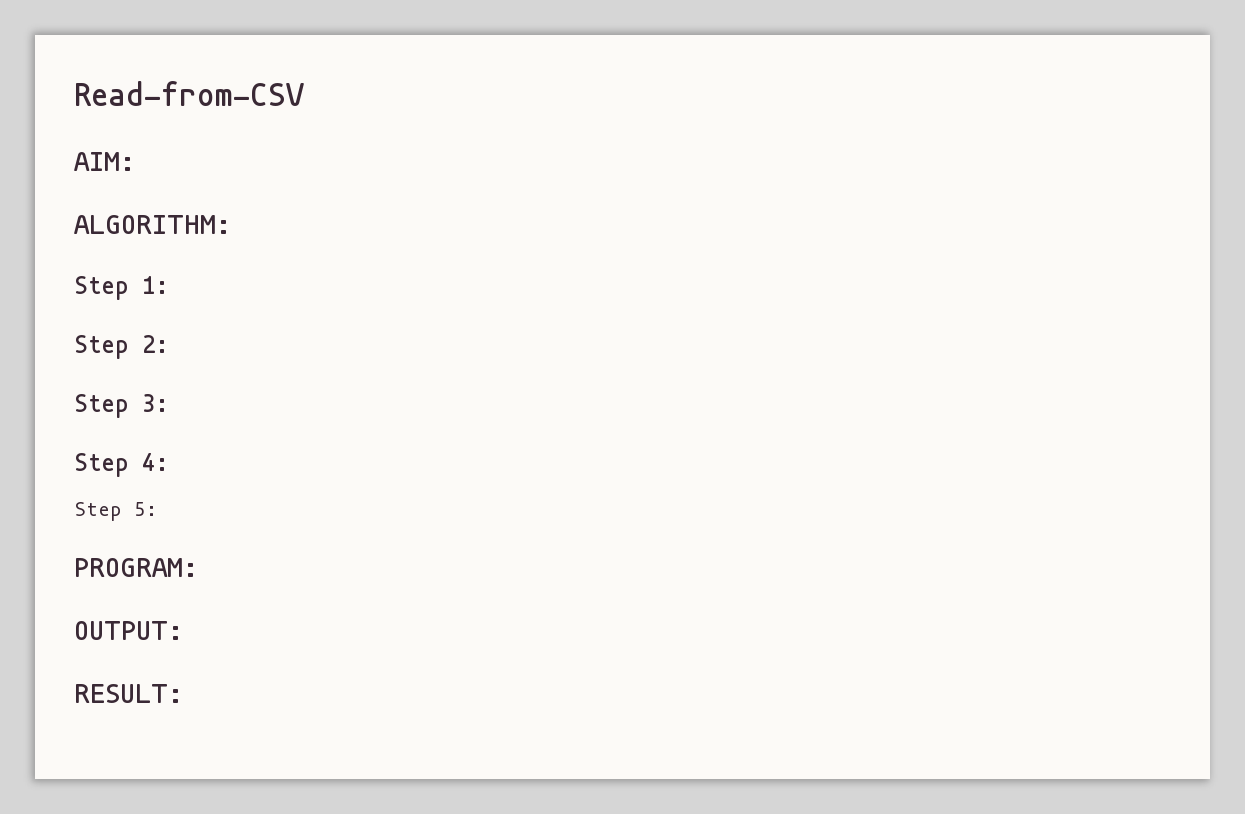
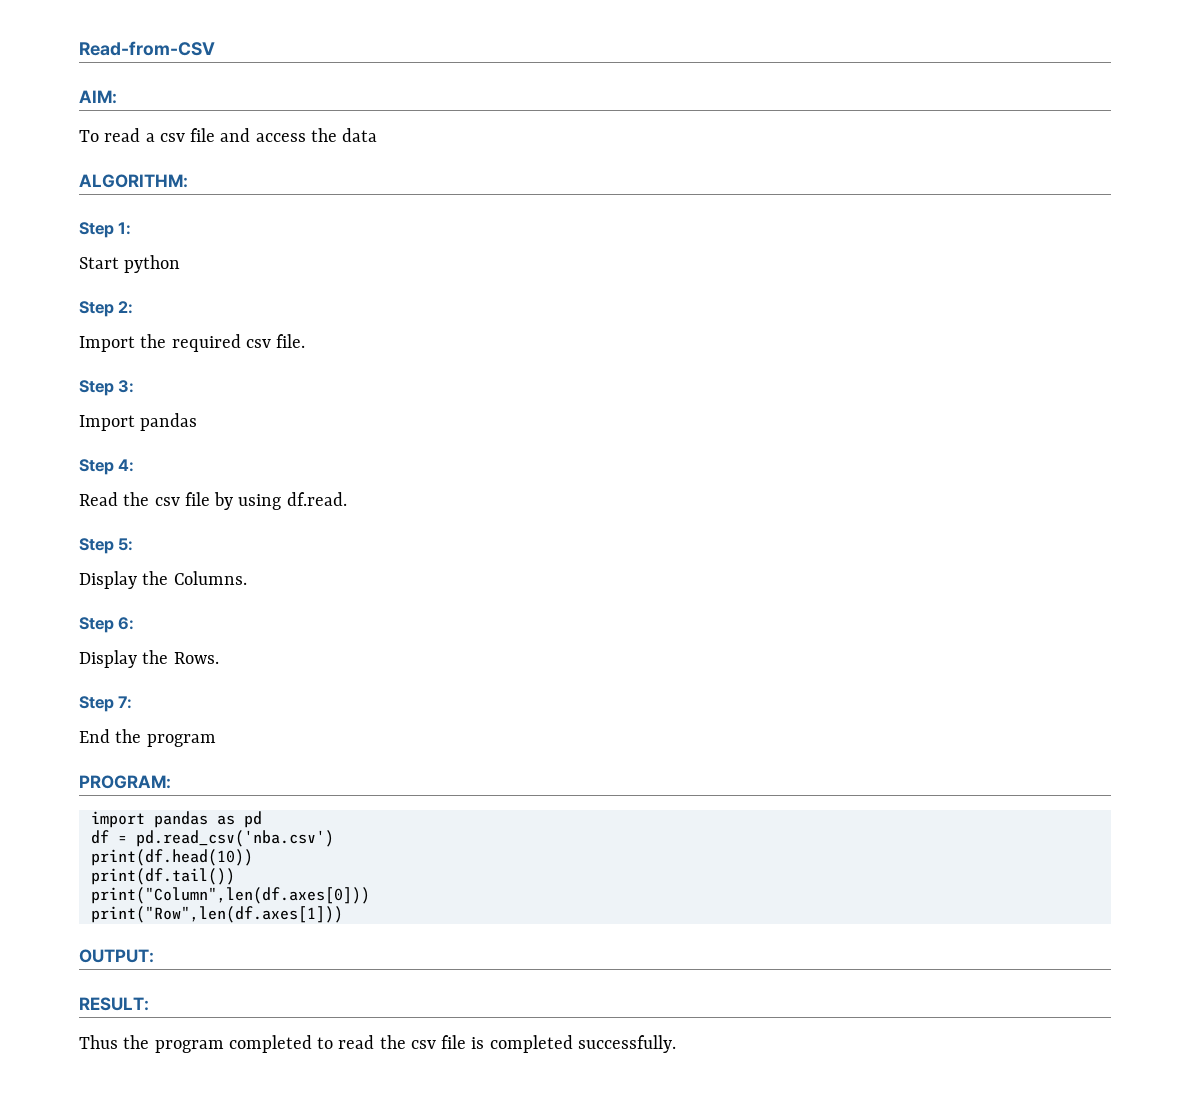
+ To read a csv file and access the data
+ Start python
+ Import the required csv file.
+ Import pandas
+ Read the csv file by using df.read.
  Step 5:
+ Display the Columns.
+ Step 6:
+ Display the Rows.
+ Step 7:
+ End the program
  PROGRAM:
+ import pandas as pd
+ df = pd.read_csv('nba.csv')
+ print(df.head(10))
+ print(df.tail())
+ print("Column",len(df.axes[0]))
+ print("Row",len(df.axes[1]))
  OUTPUT:
  RESULT:
+ Thus the program completed to read the csv file is completed successfully.

